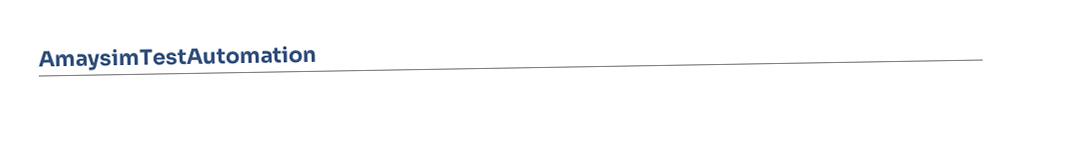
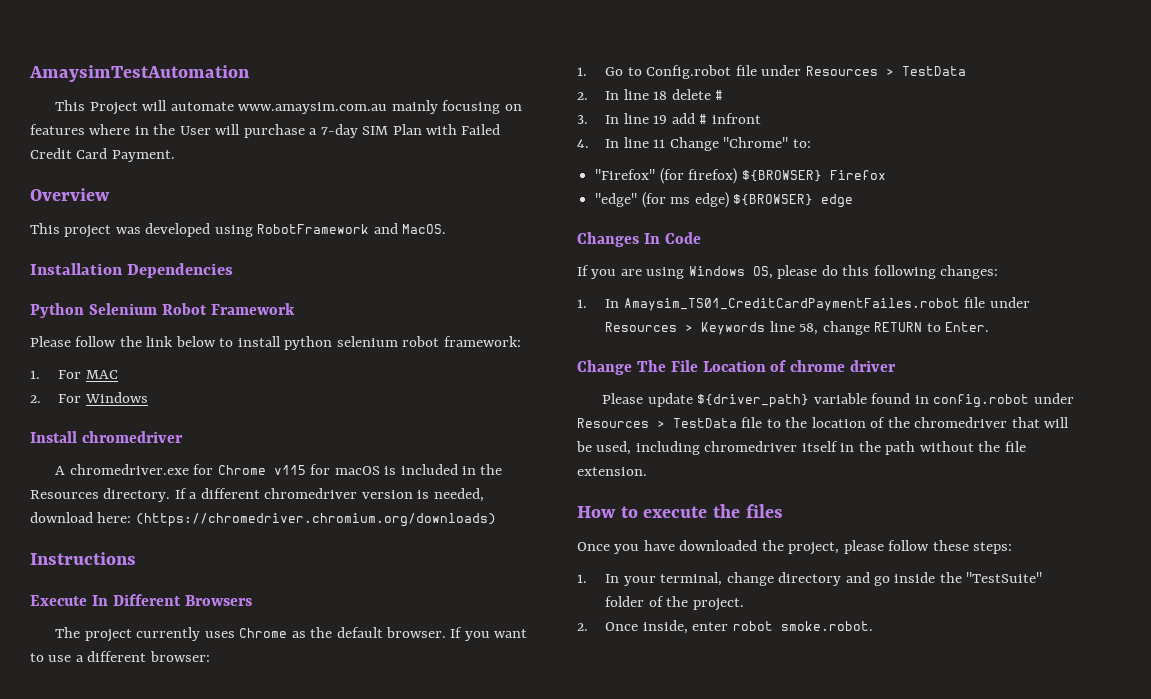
+ This Project will automate www.amaysim.com.au mainly focusing on features where in the User will purchase a 7-day SIM Plan with Failed Credit Card Payment.
+ Overview
+ This project was developed using RobotFramework and MacOS.
+ Installation Dependencies
+ Python Selenium Robot Framework
+ Please follow the link below to install python selenium robot framework:
+ 1. For MAC
+ 2. For Windows
+ Install chromedriver
+ A chromedriver.exe for Chrome v115 for macOS is included in the Resources directory. If a different chromedriver version is needed, download here: (https://chromedriver.chromium.org/downloads)
+ Instructions
+ Execute In Different Browsers
+ The project currently uses Chrome as the default browser. If you want to use a different browser:
+ 1. Go to Config.robot file under Resources > TestData
+ 2. In line 18 delete #
+ 3. In line 19 add # infront
+ 4. In line 11 Change "Chrome" to:
+ "Firefox" (for firefox) ${BROWSER} Firefox
+ "edge" (for ms edge) ${BROWSER} edge
+ Changes In Code
+ If you are using Windows OS, please do this following changes:
+ 1. In Amaysim_TS01_CreditCardPaymentFailes.robot file under Resources > Keywords line 58, change RETURN to Enter.
+ Change The File Location of chrome driver
+ Please update ${driver_path} variable found in config.robot under Resources > TestData file to the location of the chromedriver that will be used, including chromedriver itself in the path without the file extension.
+ How to execute the files
+ Once you have downloaded the project, please follow these steps:
+ 1. In your terminal, change directory and go inside the "TestSuite" folder of the project.
+ 2. Once inside, enter robot smoke.robot.

